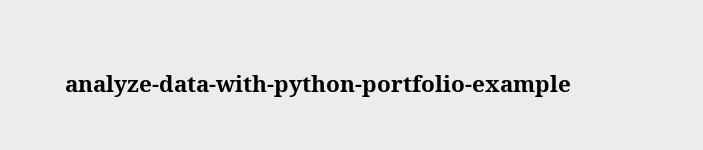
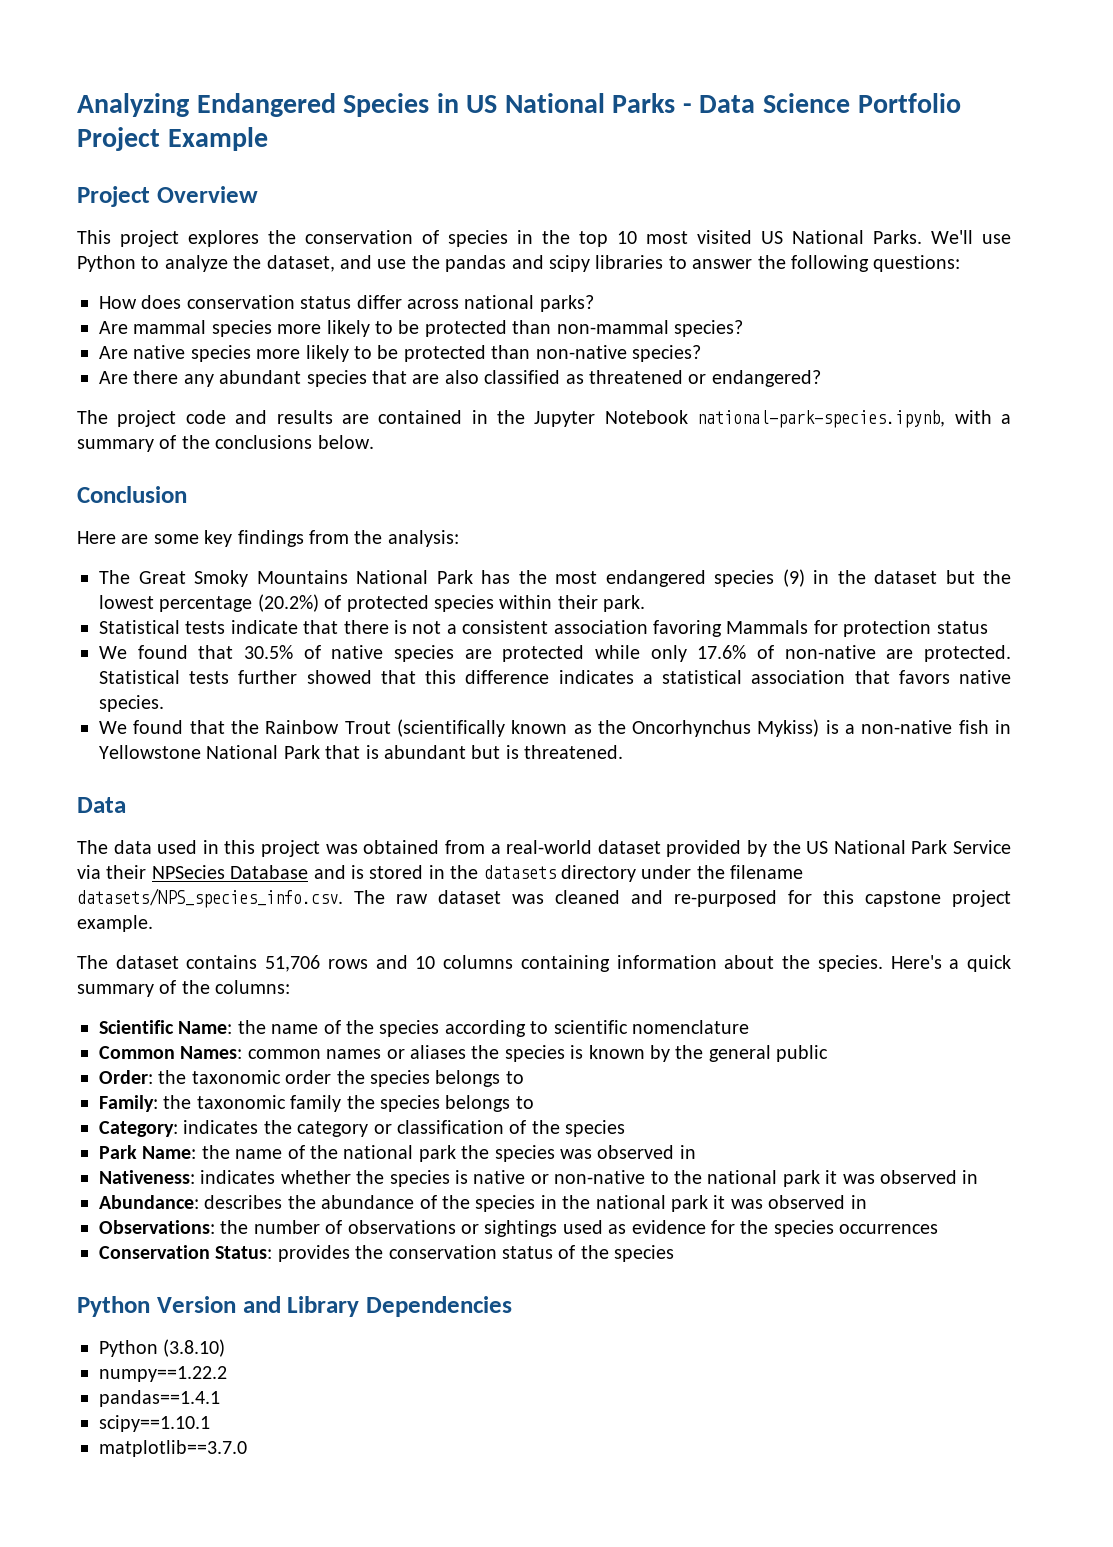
- analyze-data-with-python-portfolio-example
+ Analyzing Endangered Species in US National Parks - Data Science Portfolio Project Example
+ Project Overview
+ This project explores the conservation of species in the top 10 most visited US National Parks. We'll use Python to analyze the dataset, and use the pandas and scipy libraries to answer the following questions:
+ How does conservation status differ across national parks?
+ Are mammal species more likely to be protected than non-mammal species?
+ Are native species more likely to be protected than non-native species?
+ Are there any abundant species that are also classified as threatened or endangered?
+ The project code and results are contained in the Jupyter Notebook national-park-species.ipynb, with a summary of the conclusions below.
+ Conclusion
+ Here are some key findings from the analysis:
+ The Great Smoky Mountains National Park has the most endangered species (9) in the dataset but the lowest percentage (20.2%) of protected species within their park.
+ Statistical tests indicate that there is not a consistent association favoring Mammals for protection status
+ We found that 30.5% of native species are protected while only 17.6% of non-native are protected. Statistical tests further showed that this difference indicates a statistical association that favors native species.
+ We found that the Rainbow Trout (scientifically known as the Oncorhynchus Mykiss) is a non-native fish in Yellowstone National Park that is abundant but is threatened.
+ Data
+ The data used in this project was obtained from a real-world dataset provided by the US National Park Service via their NPSecies Database and is stored in the datasets directory under the filename datasets/NPS_species_info.csv. The raw dataset was cleaned and re-purposed for this capstone project example.
+ The dataset contains 51,706 rows and 10 columns containing information about the species. Here's a quick summary of the columns:
+ Scientific Name: the name of the species according to scientific nomenclature
+ Common Names: common names or aliases the species is known by the general public
+ Order: the taxonomic order the species belongs to
+ Family: the taxonomic family the species belongs to
+ Category: indicates the category or classification of the species
+ Park Name: the name of the national park the species was observed in
+ Nativeness: indicates whether the species is native or non-native to the national park it was observed in
+ Abundance: describes the abundance of the species in the national park it was observed in
+ Observations: the number of observations or sightings used as evidence for the species occurrences
+ Conservation Status: provides the conservation status of the species
+ Python Version and Library Dependencies
+ Python (3.8.10)
+ numpy==1.22.2
+ pandas==1.4.1
+ scipy==1.10.1
+ matplotlib==3.7.0

